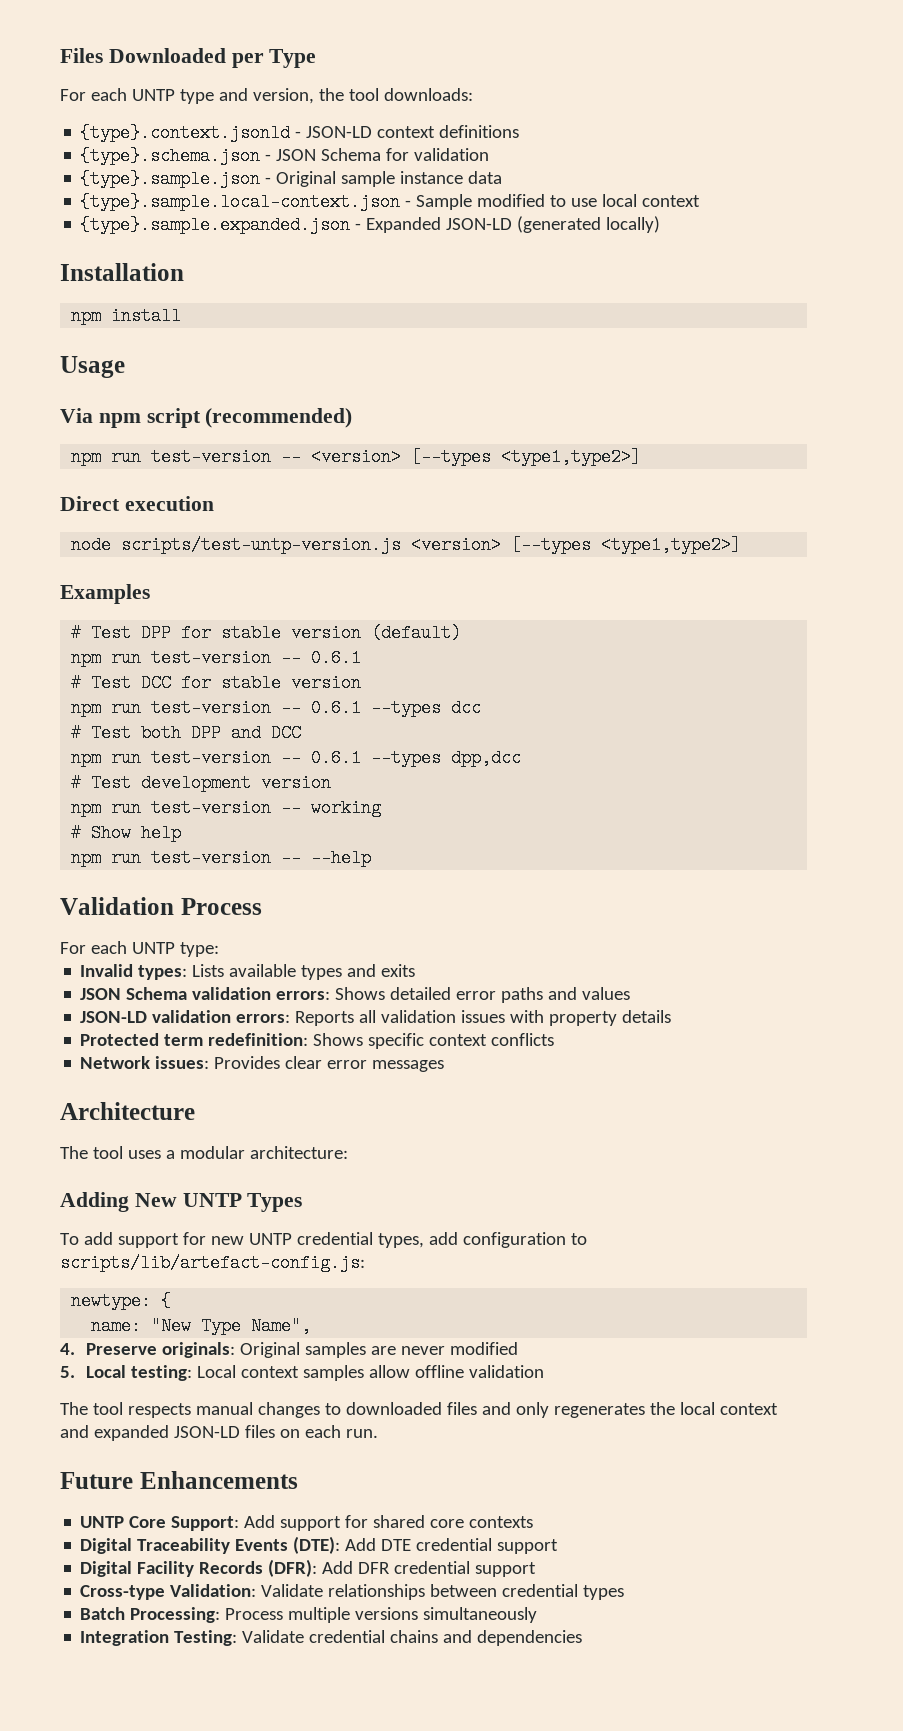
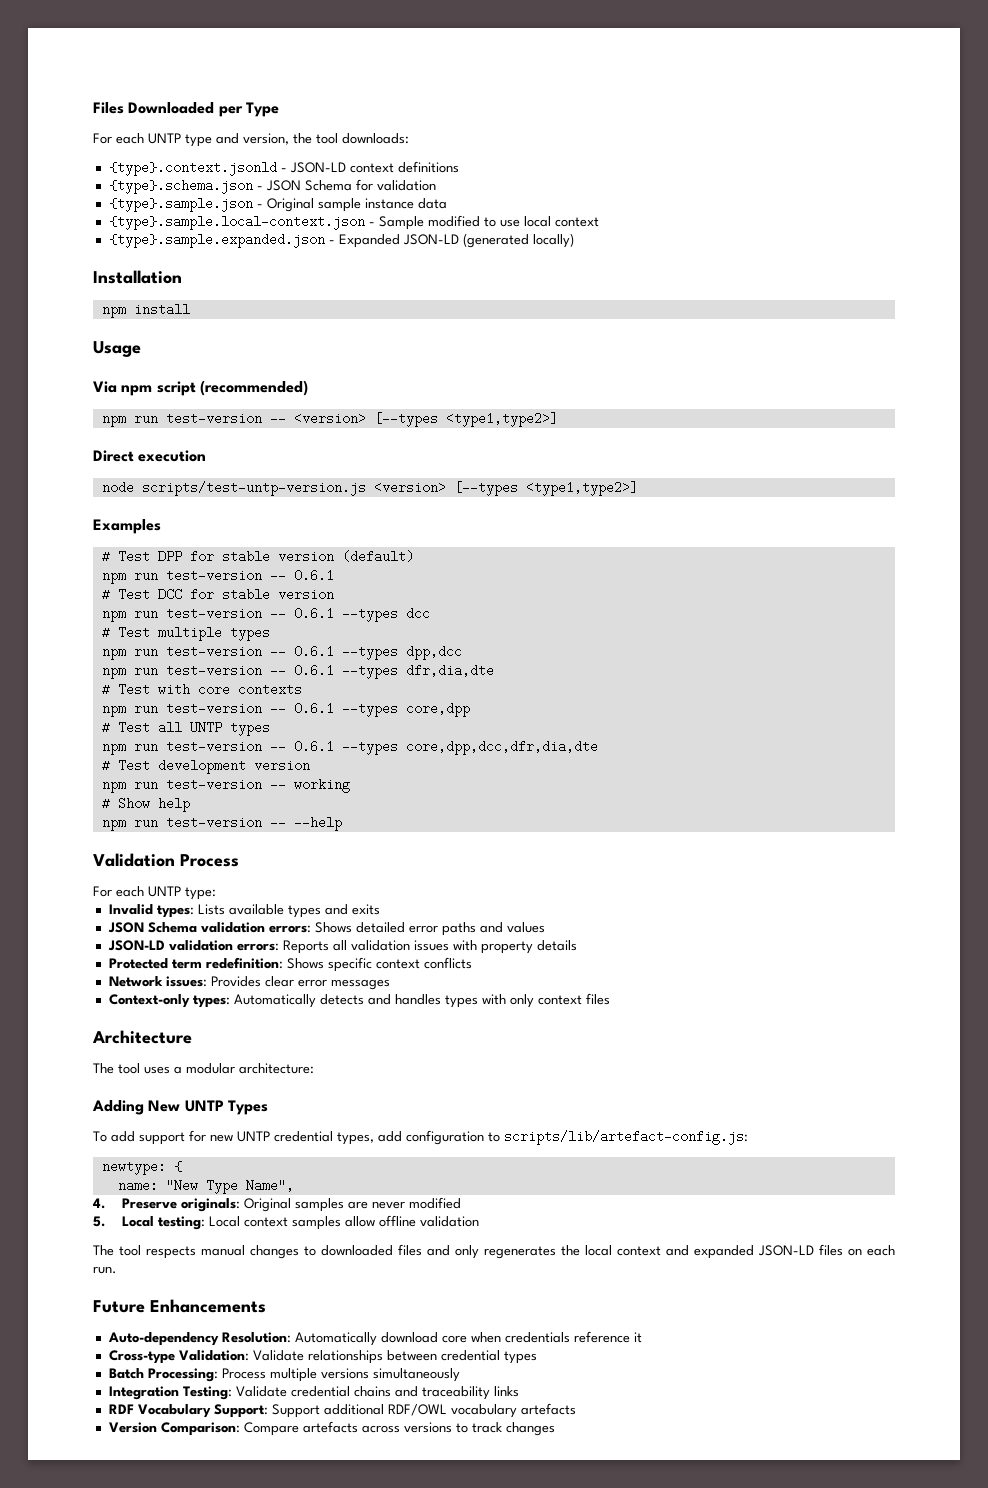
- # Test both DPP and DCC
+ # Test multiple types
+ npm run test-version -- 0.6.1 --types dfr,dia,dte
+ # Test with core contexts
+ npm run test-version -- 0.6.1 --types core,dpp
+ # Test all UNTP types
+ npm run test-version -- 0.6.1 --types core,dpp,dcc,dfr,dia,dte
+ Context-only types: Automatically detects and handles types with only context files
- UNTP Core Support: Add support for shared core contexts
- Digital Traceability Events (DTE): Add DTE credential support
- Digital Facility Records (DFR): Add DFR credential support
+ Auto-dependency Resolution: Automatically download core when credentials reference it
- Integration Testing: Validate credential chains and dependencies
+ Integration Testing: Validate credential chains and traceability links
+ RDF Vocabulary Support: Support additional RDF/OWL vocabulary artefacts
+ Version Comparison: Compare artefacts across versions to track changes

